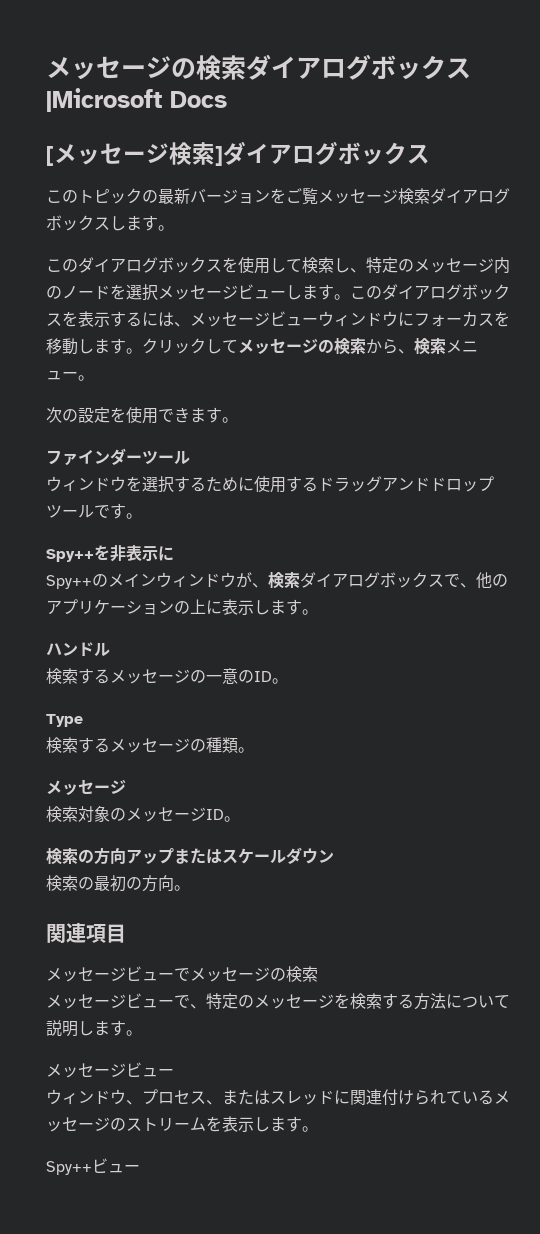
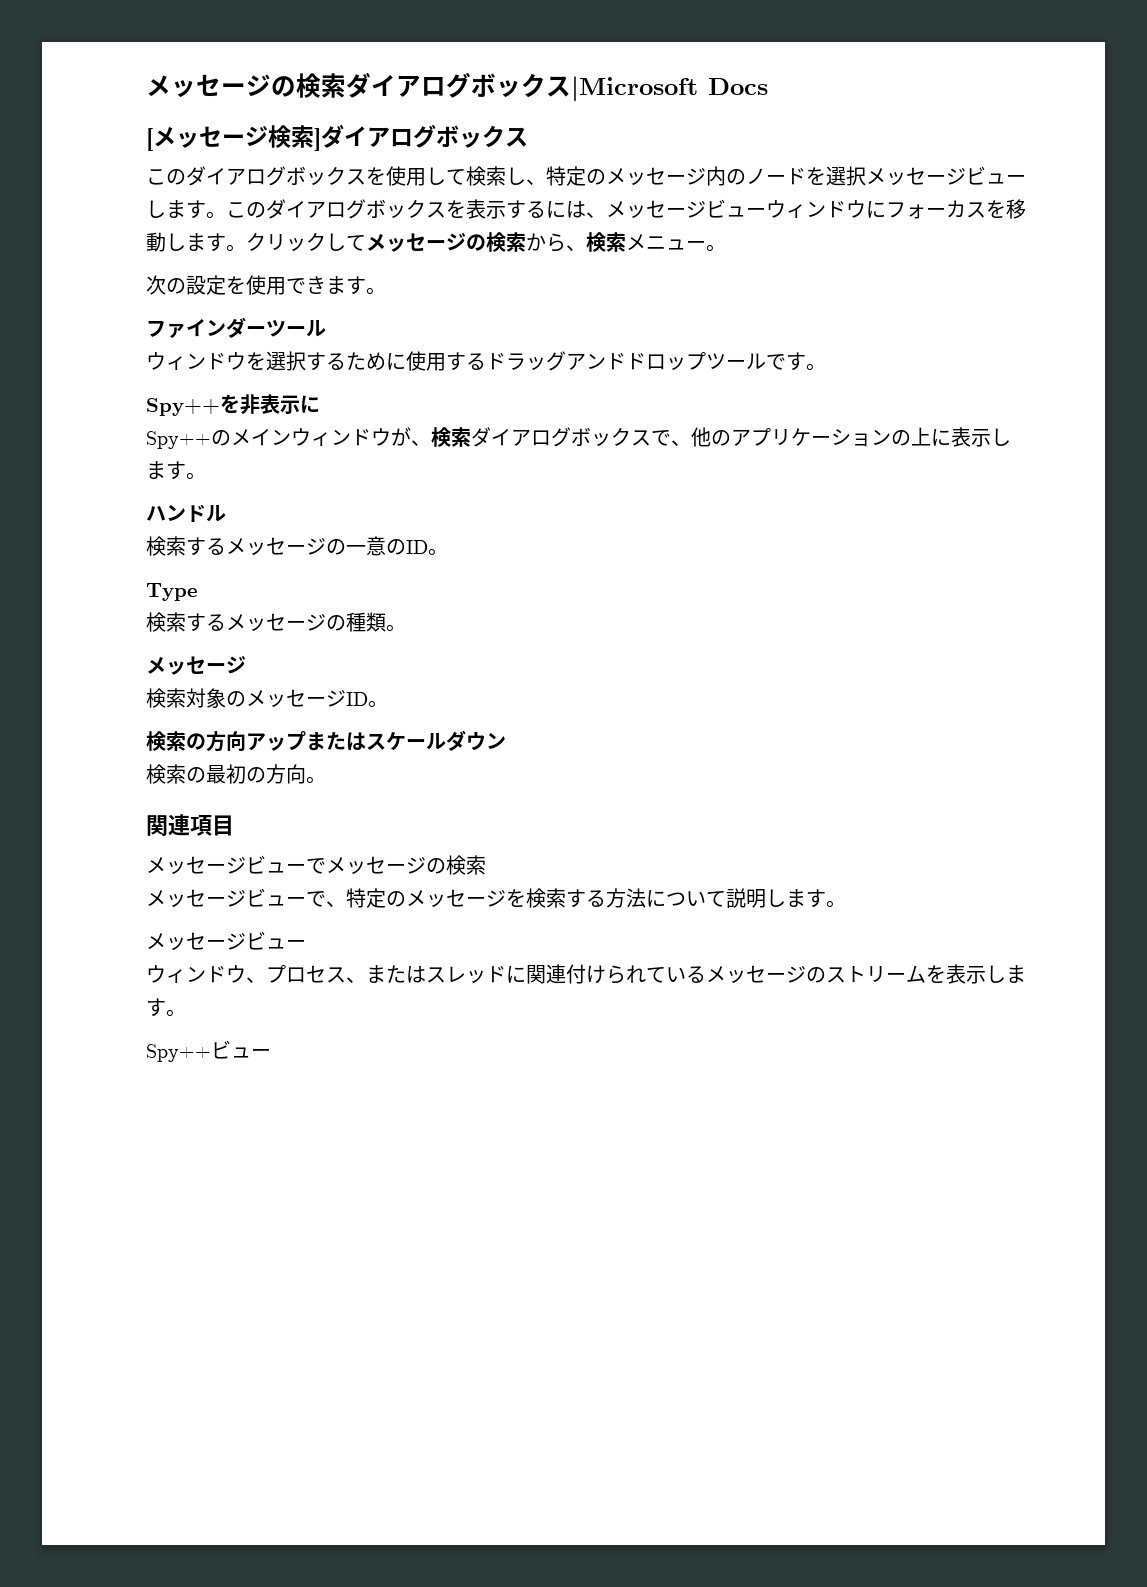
- このトピックの最新バージョンをご覧メッセージ検索ダイアログボックスします。

